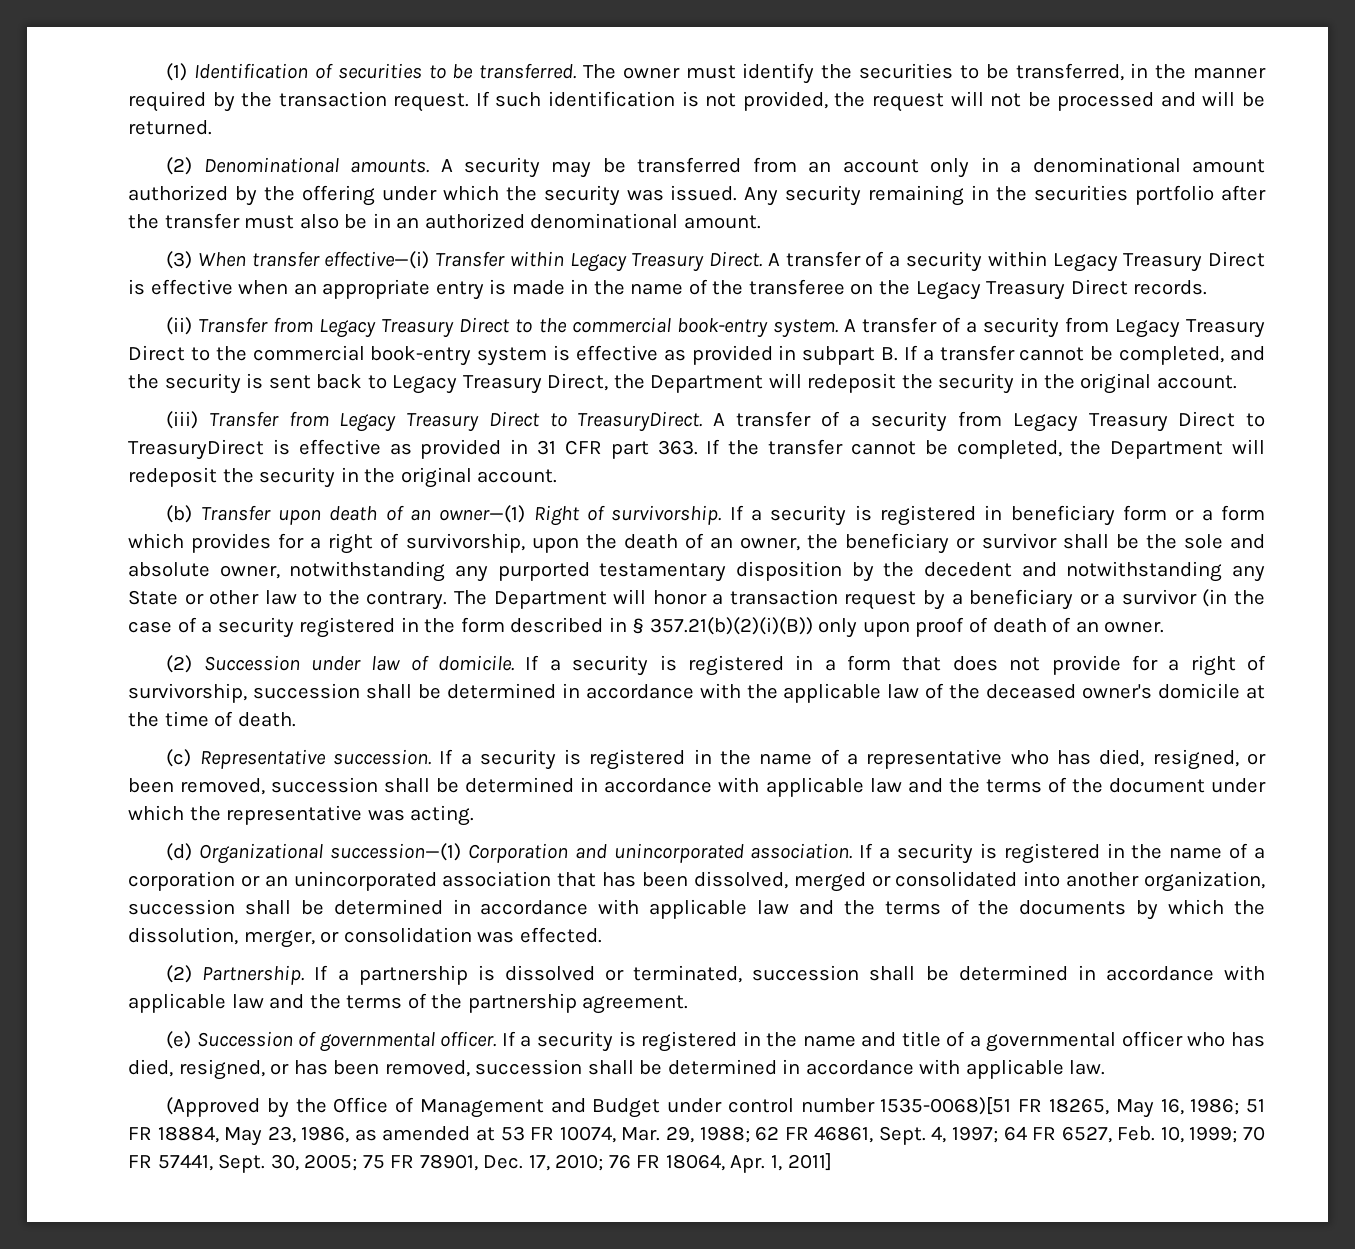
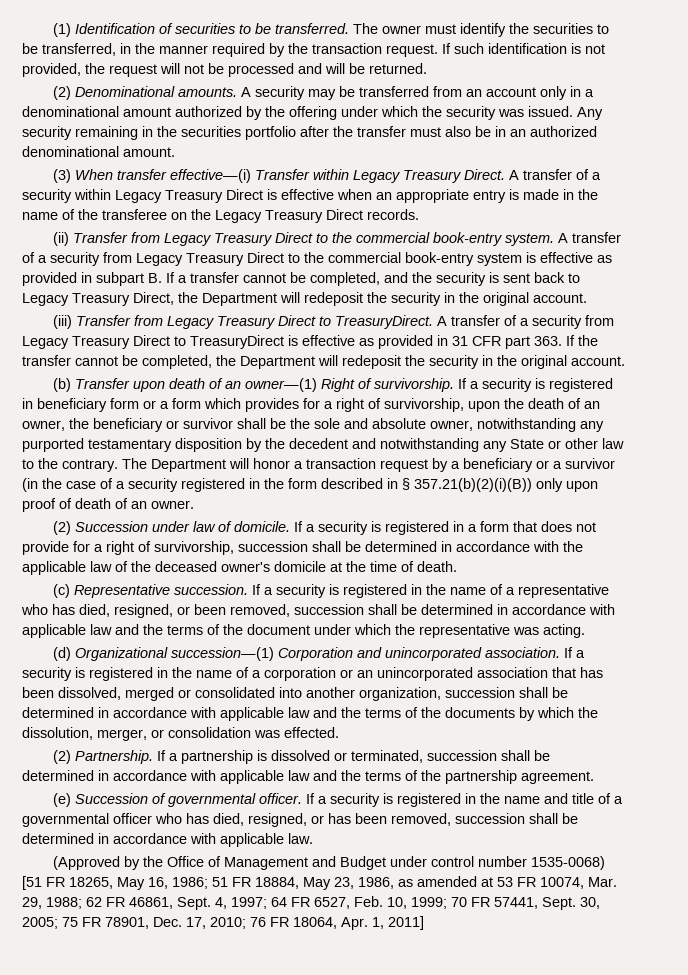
- (Approved by the Office of Management and Budget under control number 1535-0068)[51 FR 18265, May 16, 1986; 51 FR 18884, May 23, 1986, as amended at 53 FR 10074, Mar. 29, 1988; 62 FR 46861, Sept.
+ (Approved by the Office of Management and Budget under control number 1535-0068) [51 FR 18265, May 16, 1986; 51 FR 18884, May 23, 1986, as amended at 53 FR 10074, Mar. 29, 1988; 62 FR 46861, Sept.

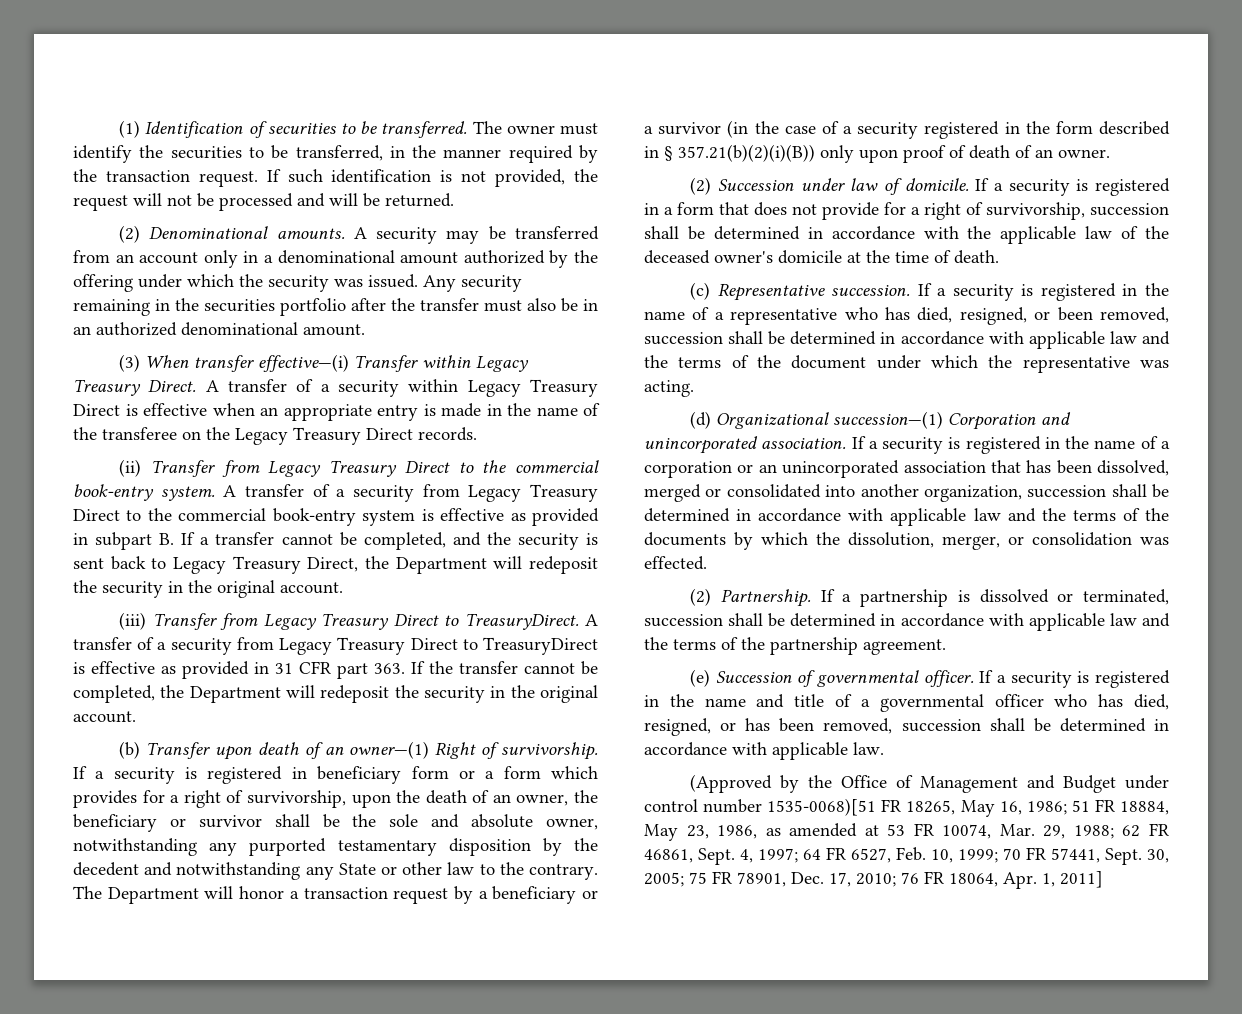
- (Approved by the Office of Management and Budget under control number 1535-0068) [51 FR 18265, May 16, 1986; 51 FR 18884, May 23, 1986, as amended at 53 FR 10074, Mar. 29, 1988; 62 FR 46861, Sept.
+ (Approved by the Office of Management and Budget under control number 1535-0068)[51 FR 18265, May 16, 1986; 51 FR 18884, May 23, 1986, as amended at 53 FR 10074, Mar. 29, 1988; 62 FR 46861, Sept.

